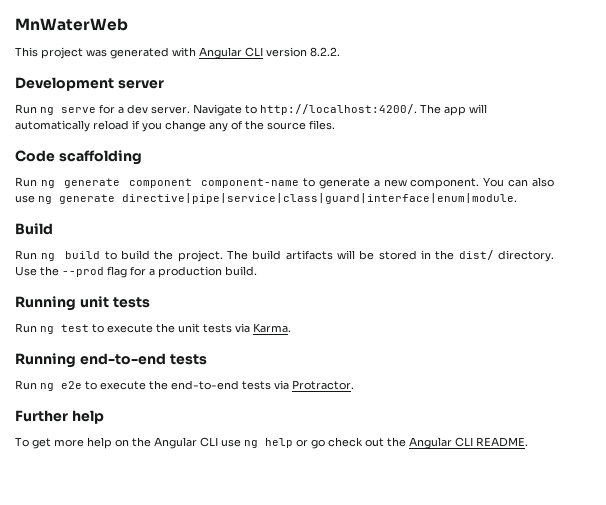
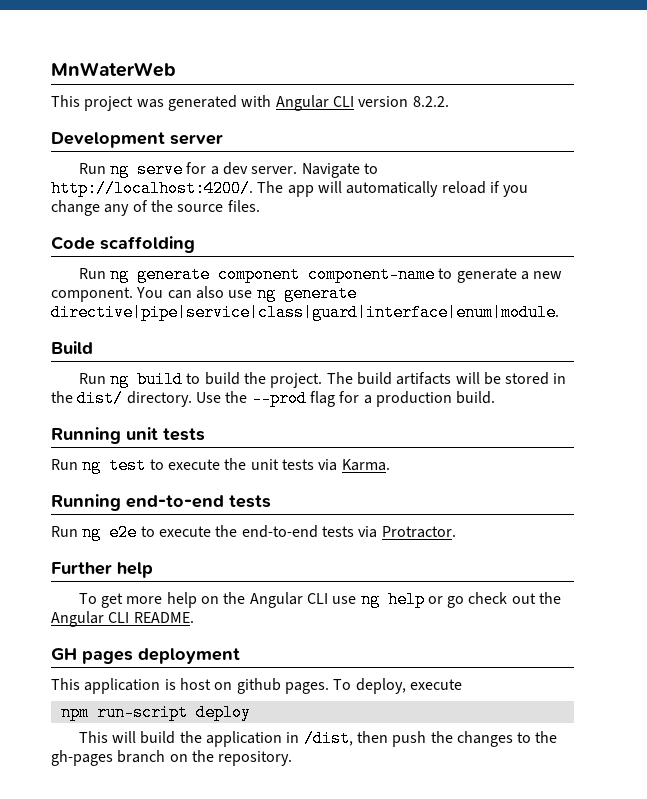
+ GH pages deployment
+ This application is host on github pages. To deploy, execute
+ npm run-script deploy
+ This will build the application in /dist, then push the changes to the gh-pages branch on the repository.

